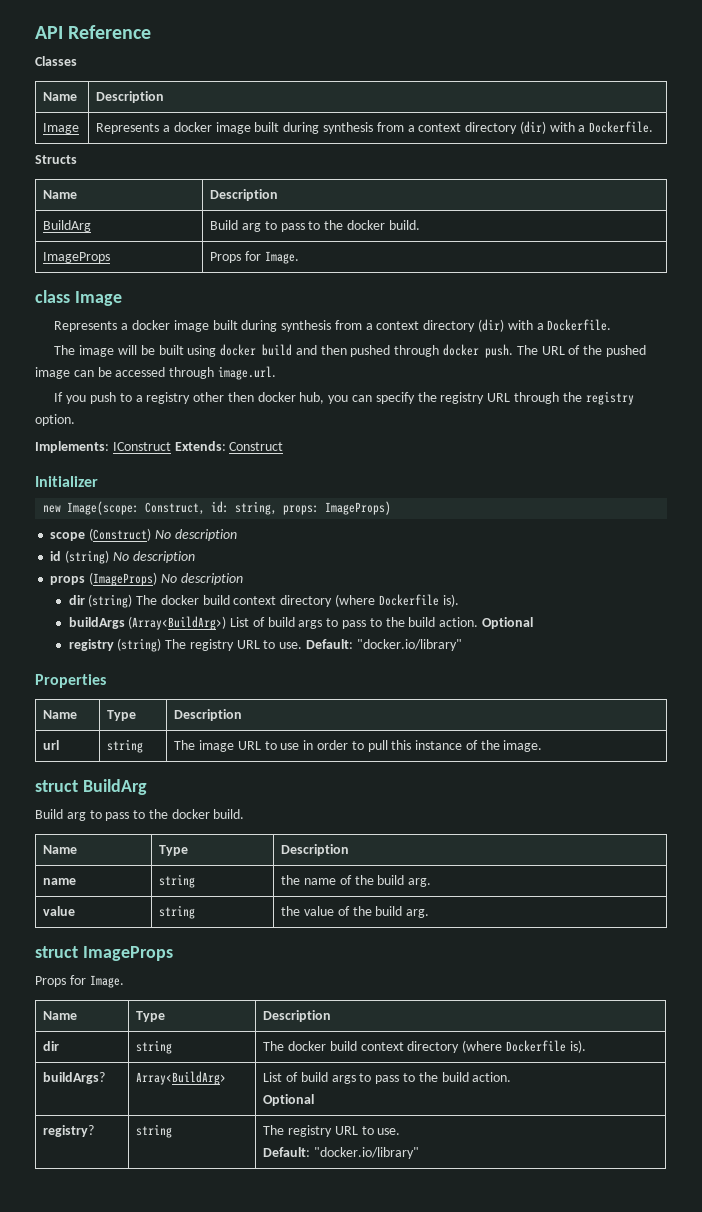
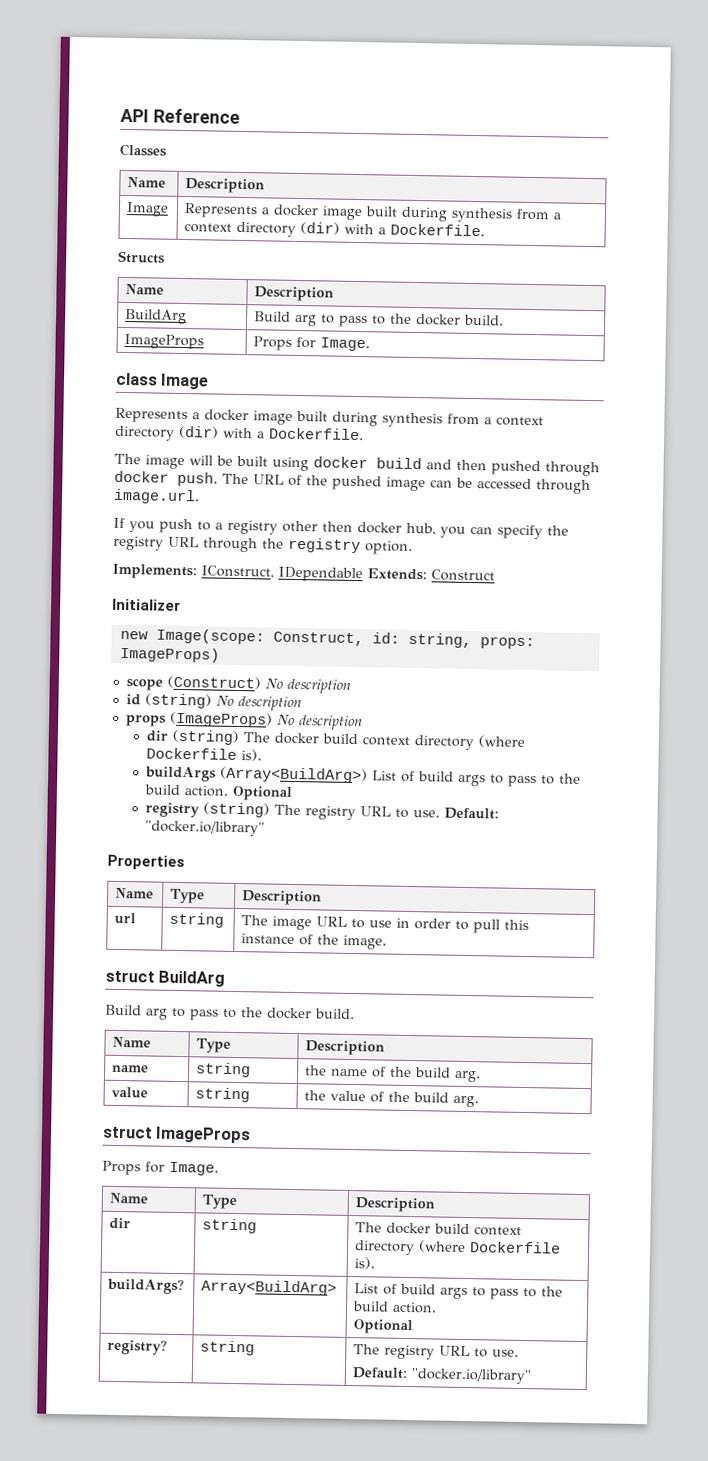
- Implements: IConstruct Extends: Construct
+ Implements: IConstruct, IDependable Extends: Construct

